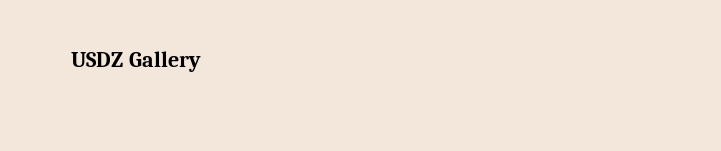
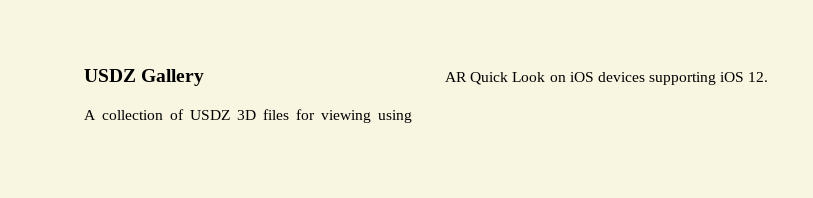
+ A collection of USDZ 3D files for viewing using AR Quick Look on iOS devices supporting iOS 12.

